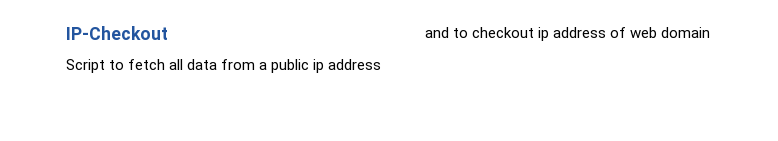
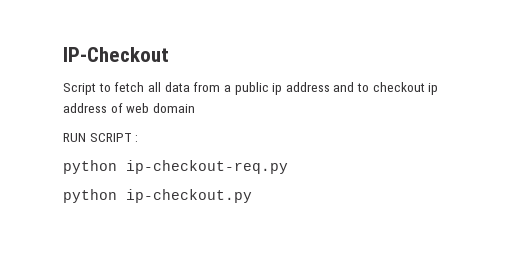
+ RUN SCRIPT :
+ python ip-checkout-req.py
+ python ip-checkout.py

